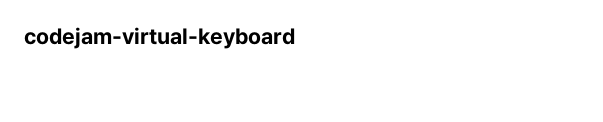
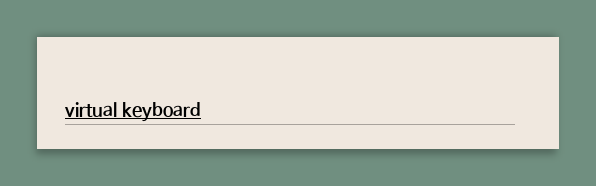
- codejam-virtual-keyboard
+ virtual keyboard

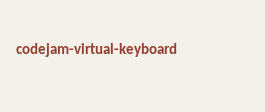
- virtual keyboard
+ codejam-virtual-keyboard

